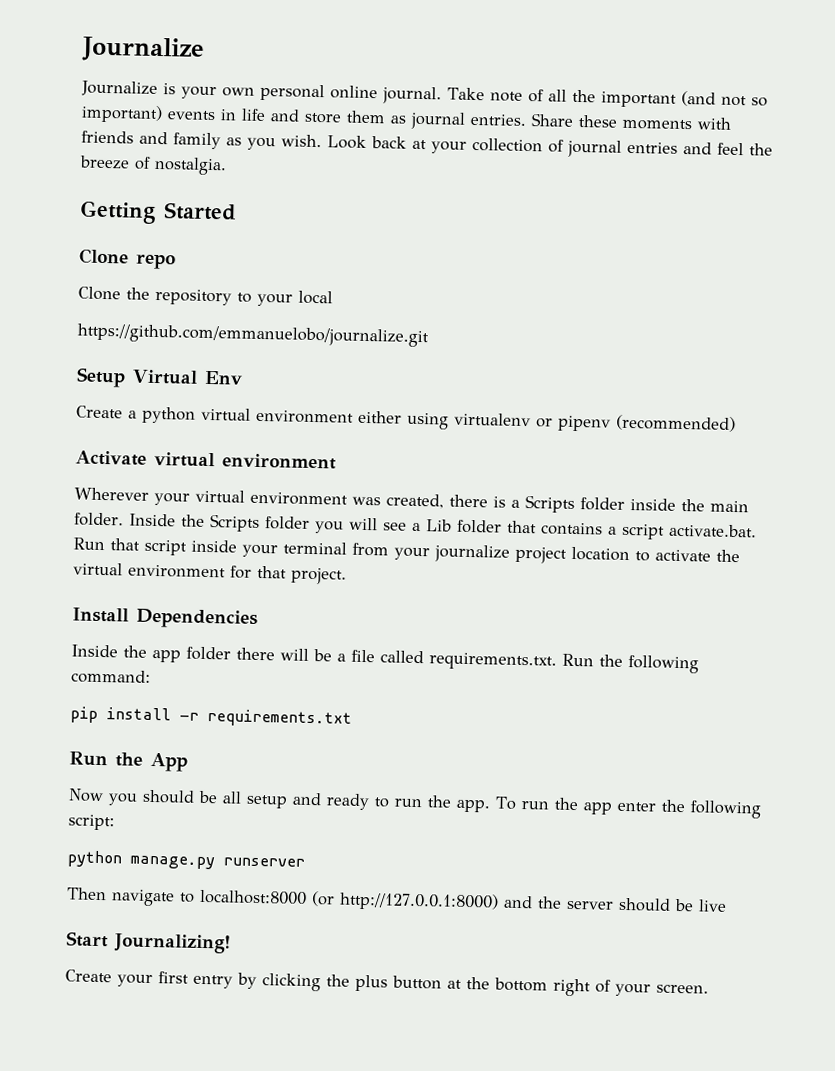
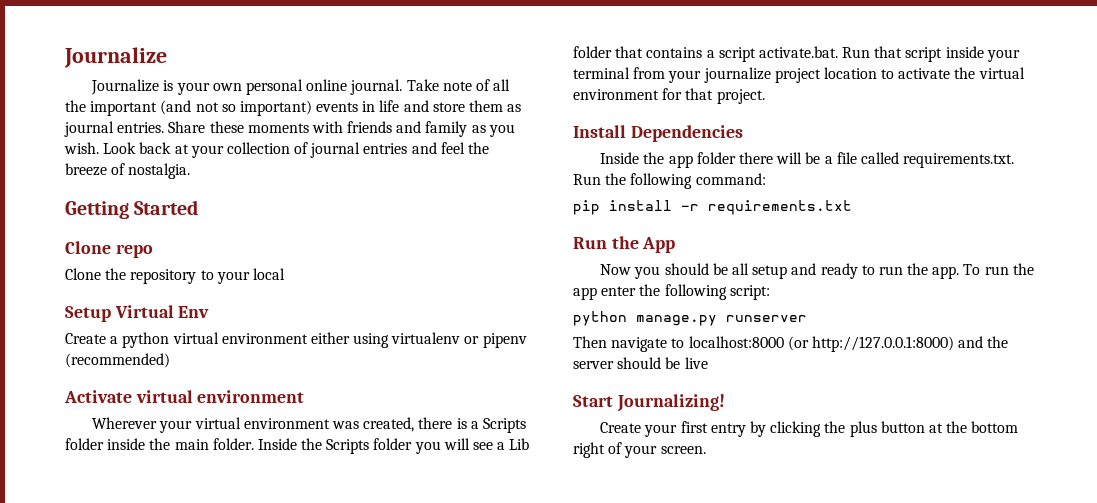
- https://github.com/emmanuelobo/journalize.git

